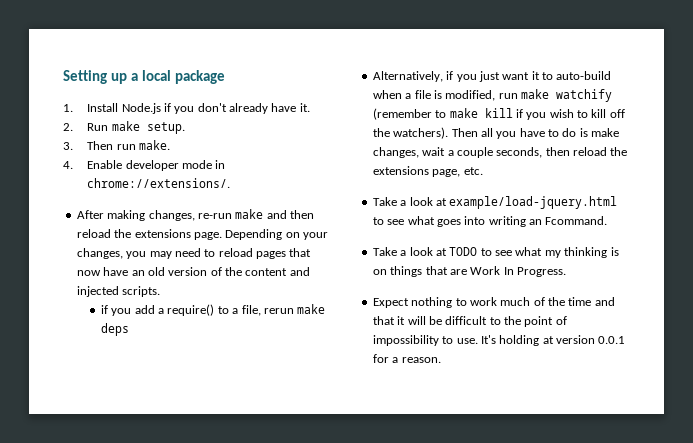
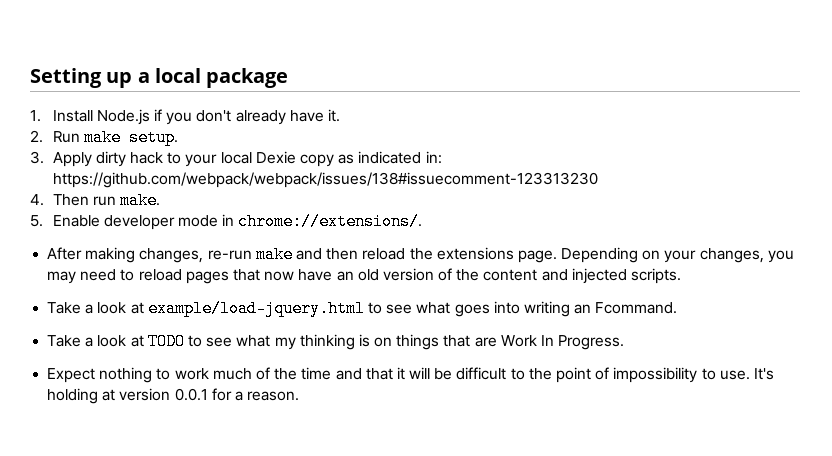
- 3. Then run make.
+ 3. Apply dirty hack to your local Dexie copy as indicated in: https://github.com/webpack/webpack/issues/138#issuecomment-123313230
+ 4. Then run make.
- 4. Enable developer mode in chrome://extensions/.
+ 5. Enable developer mode in chrome://extensions/.
- if you add a require() to a file, rerun make deps
- Alternatively, if you just want it to auto-build when a file is modified, run make watchify (remember to make kill if you wish to kill off the watchers). Then all you have to do is make changes, wait a couple seconds, then reload the extensions page, etc.

